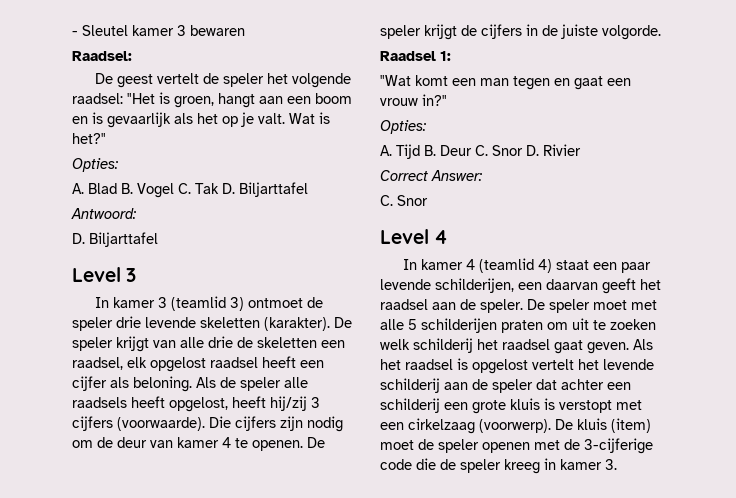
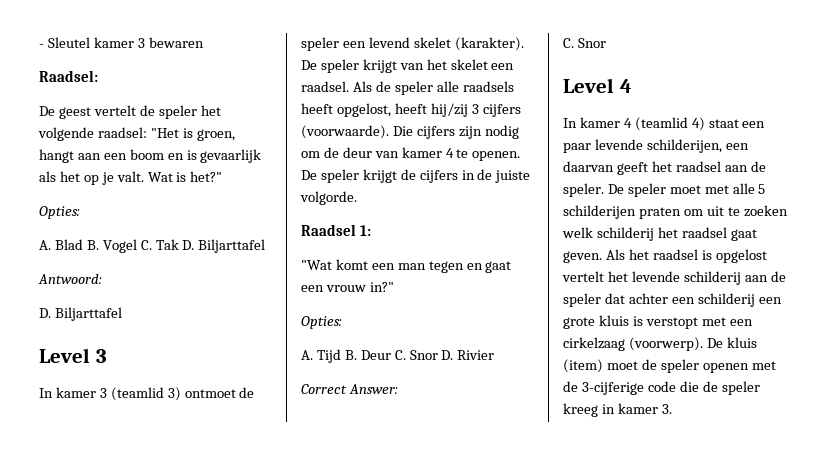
- In kamer 3 (teamlid 3) ontmoet de speler drie levende skeletten (karakter).
+ In kamer 3 (teamlid 3) ontmoet de speler een levend skelet (karakter).
- De speler krijgt van alle drie de skeletten een raadsel, elk opgelost raadsel heeft een cijfer als beloning.
+ De speler krijgt van het skelet een raadsel.

